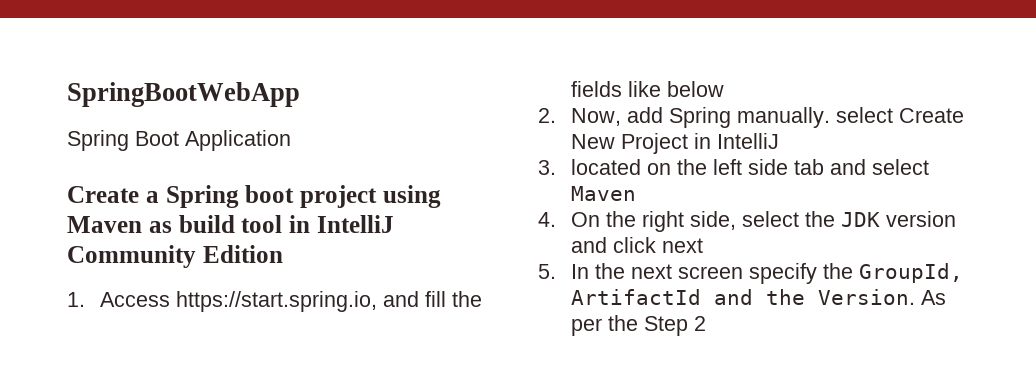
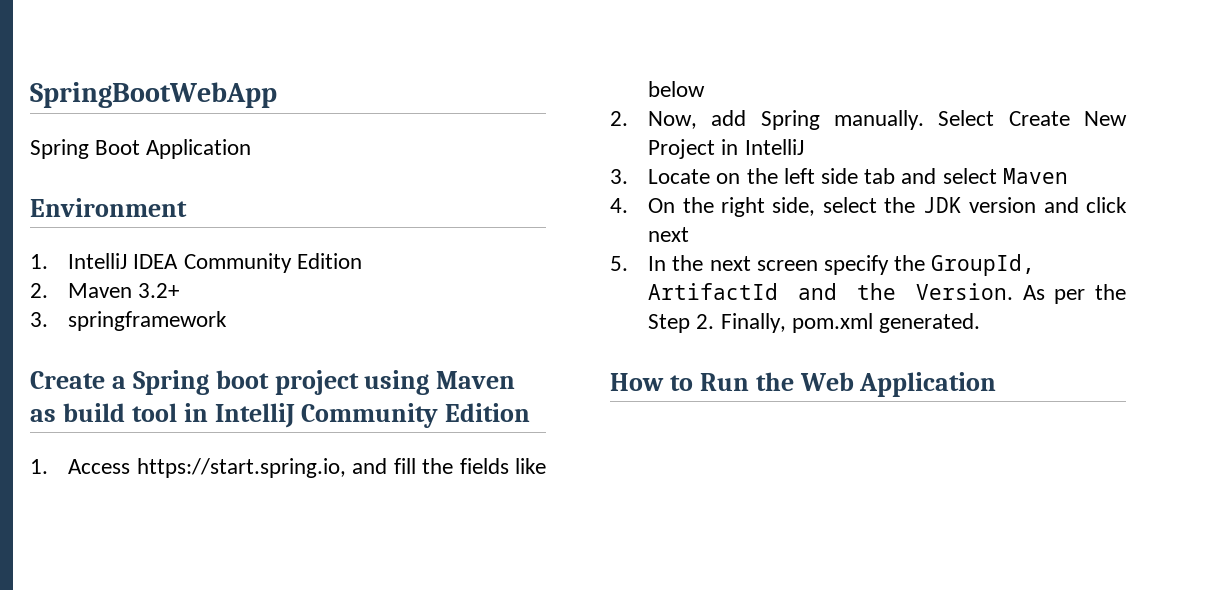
+ Environment
+ 1. IntelliJ IDEA Community Edition
+ 2. Maven 3.2+
+ 3. springframework
- 2. Now, add Spring manually. select Create New Project in IntelliJ
+ 2. Now, add Spring manually. Select Create New Project in IntelliJ
- 3. located on the left side tab and select Maven
+ 3. Locate on the left side tab and select Maven
- As per the Step 2
+ As per the Step 2. Finally, pom.xml generated.
+ How to Run the Web Application

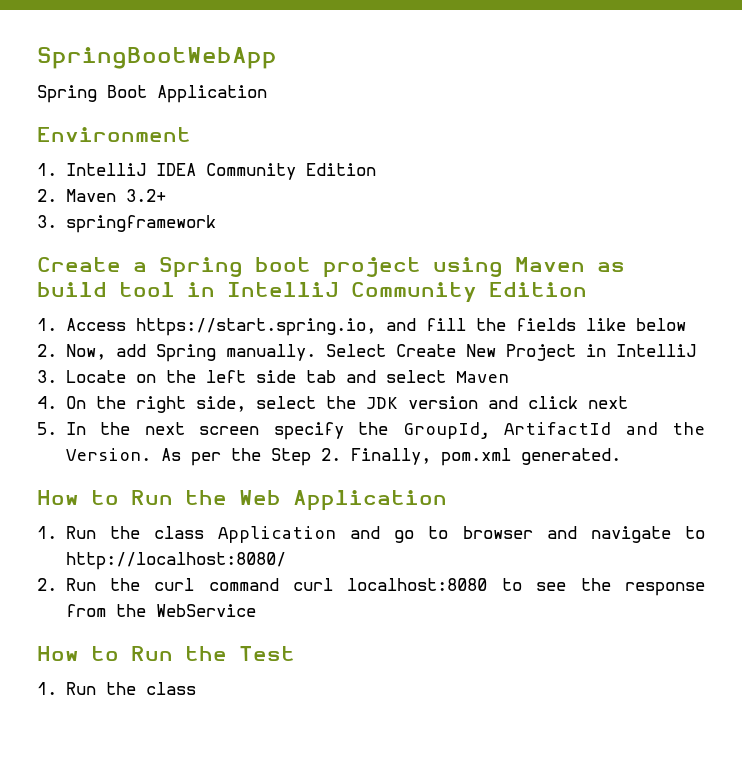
+ 1. Run the class Application and go to browser and navigate to http://localhost:8080/
+ 2. Run the curl command curl localhost:8080 to see the response from the WebService
+ How to Run the Test
+ 1. Run the class

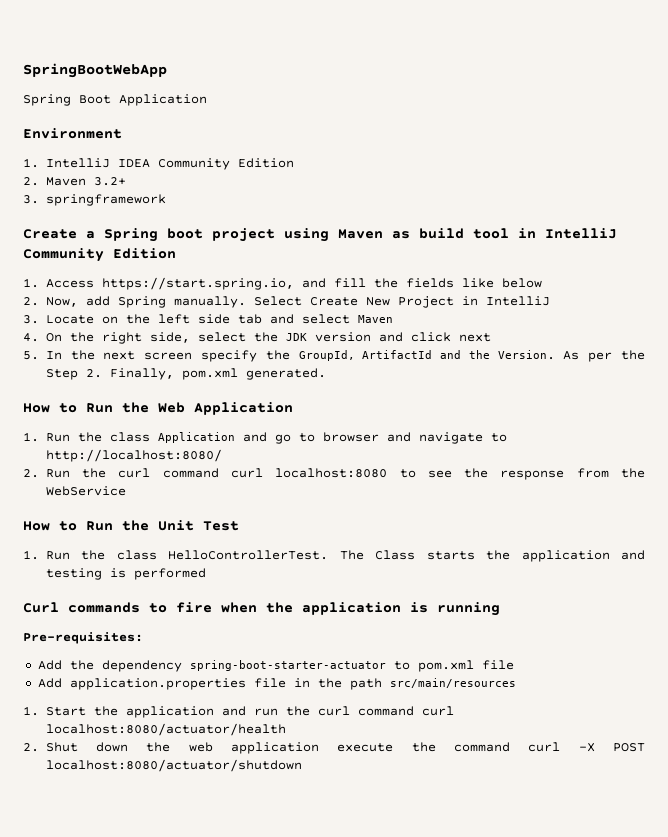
- How to Run the Test
- 1. Run the class
+ How to Run the Unit Test
+ 1. Run the class HelloControllerTest. The Class starts the application and testing is performed
+ Curl commands to fire when the application is running
+ Pre-requisites:
+ Add the dependency spring-boot-starter-actuator to pom.xml file
+ Add application.properties file in the path src/main/resources
+ 1. Start the application and run the curl command curl localhost:8080/actuator/health
+ 2. Shut down the web application execute the command curl -X POST localhost:8080/actuator/shutdown

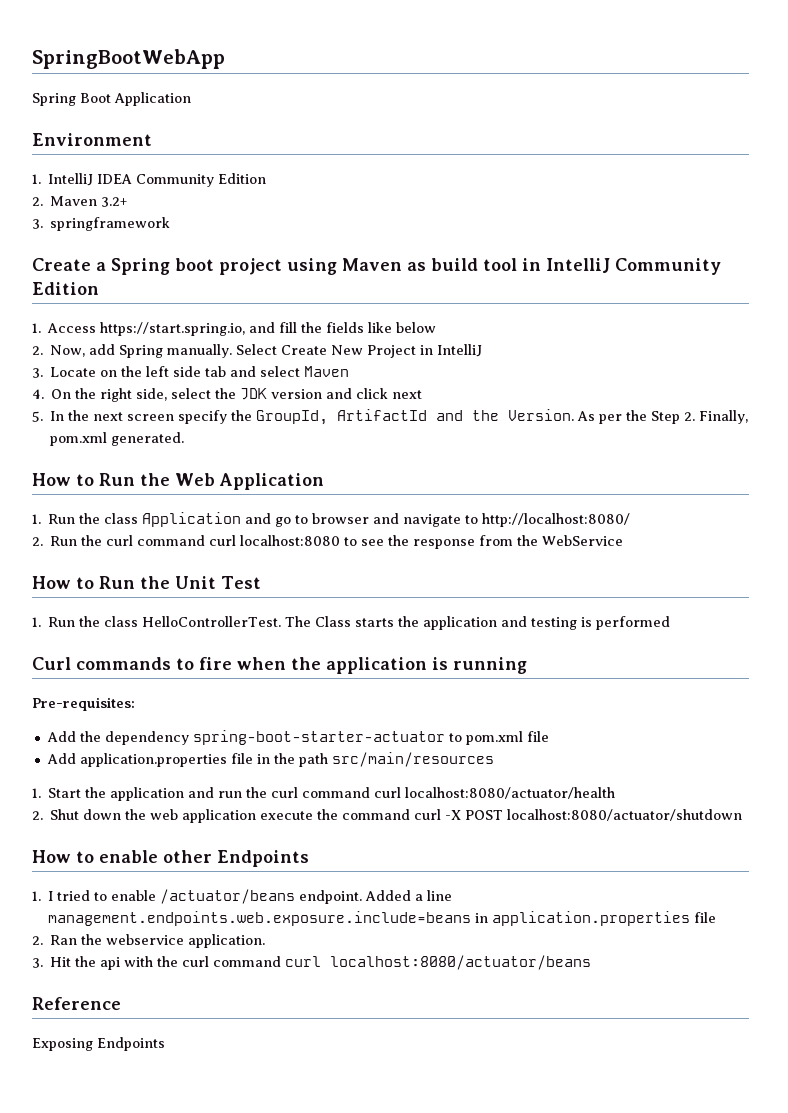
+ How to enable other Endpoints
+ 1. I tried to enable /actuator/beans endpoint. Added a line management.endpoints.web.exposure.include=beans in application.properties file
+ 2. Ran the webservice application.
+ 3. Hit the api with the curl command curl localhost:8080/actuator/beans
+ Reference
+ Exposing Endpoints

